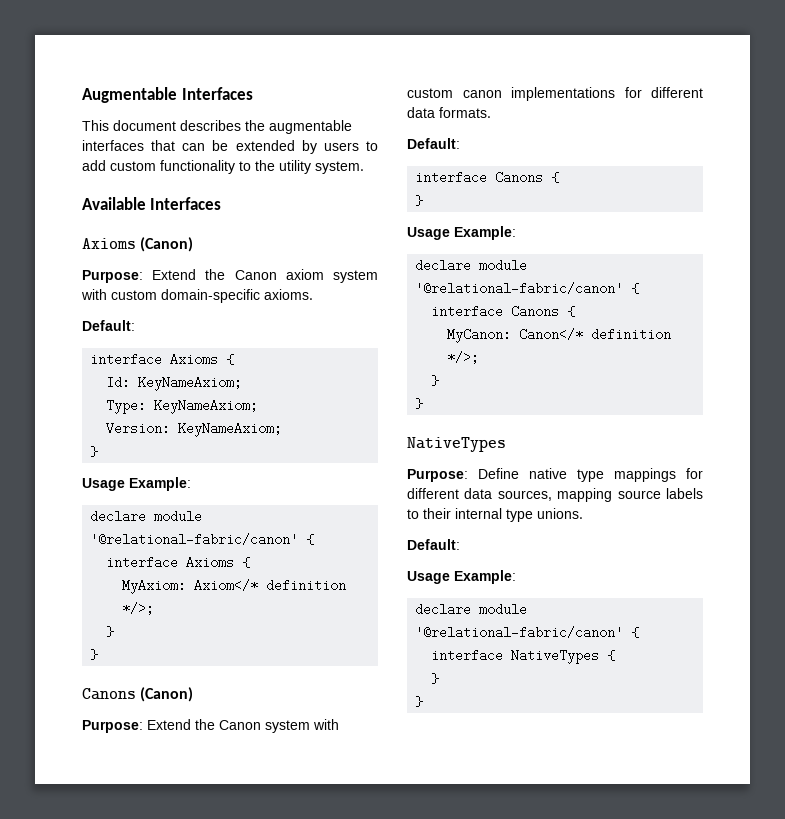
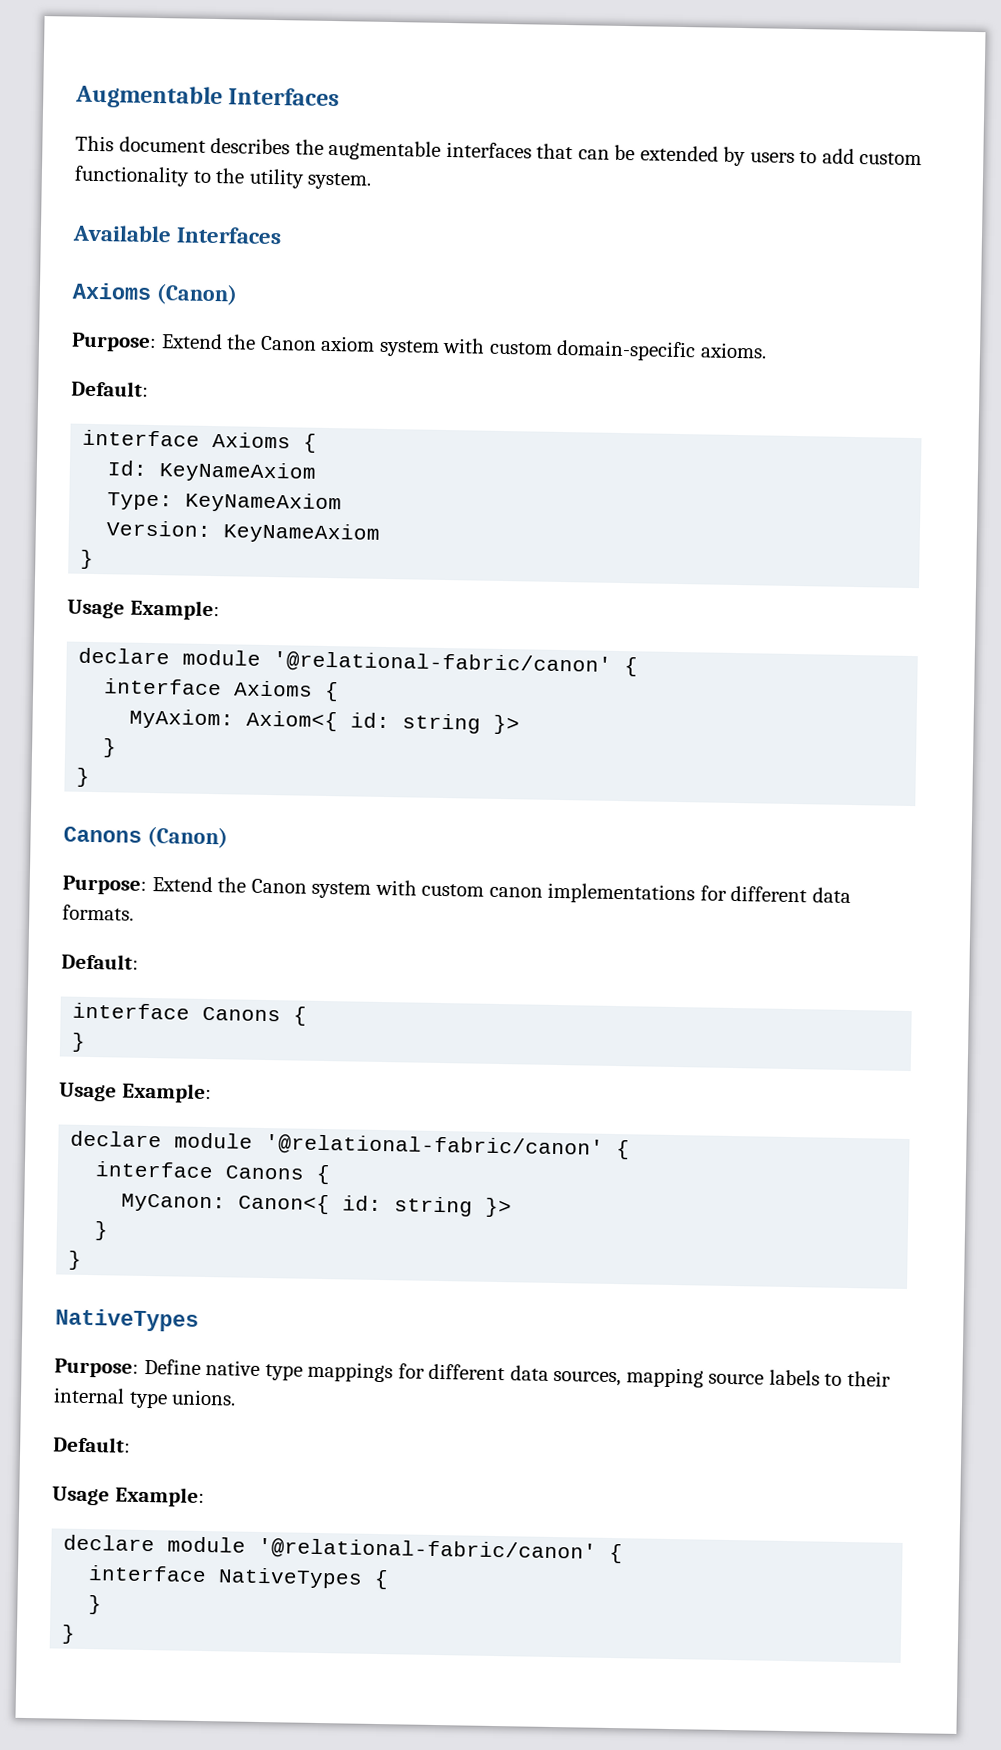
- Id: KeyNameAxiom;
+ Id: KeyNameAxiom
- Type: KeyNameAxiom;
+ Type: KeyNameAxiom
- Version: KeyNameAxiom;
+ Version: KeyNameAxiom
- MyAxiom: Axiom</* definition */>;
+ MyAxiom: Axiom<{ id: string }>
- MyCanon: Canon</* definition */>;
+ MyCanon: Canon<{ id: string }>

